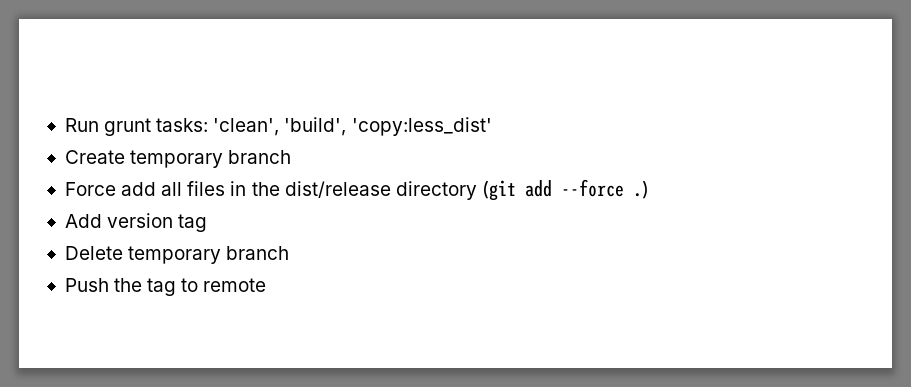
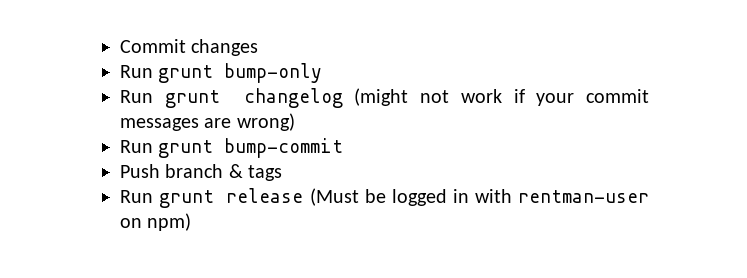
- Run grunt tasks: 'clean', 'build', 'copy:less_dist'
- Create temporary branch
- Force add all files in the dist/release directory (git add --force .)
- Add version tag
- Delete temporary branch
- Push the tag to remote
+ Commit changes
+ Run grunt bump-only
+ Run grunt changelog (might not work if your commit messages are wrong)
+ Run grunt bump-commit
+ Push branch & tags
+ Run grunt release (Must be logged in with rentman-user on npm)

